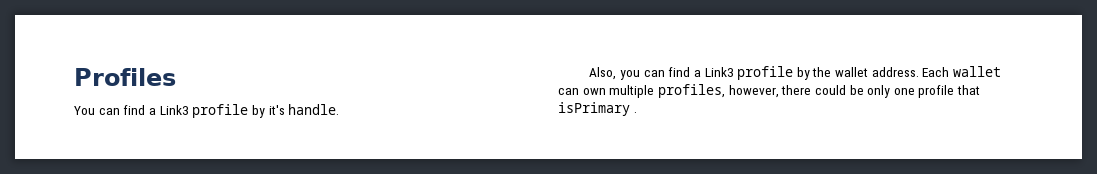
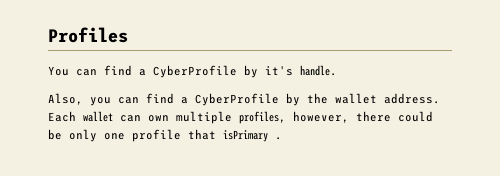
- You can find a Link3 profile by it's handle.
+ You can find a CyberProfile by it's handle.
- Also, you can find a Link3 profile by the wallet address.
+ Also, you can find a CyberProfile by the wallet address.

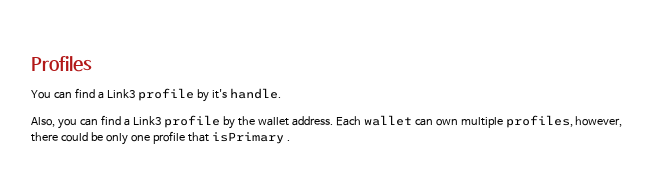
- You can find a CyberProfile by it's handle.
+ You can find a Link3 profile by it's handle.
- Also, you can find a CyberProfile by the wallet address.
+ Also, you can find a Link3 profile by the wallet address.

